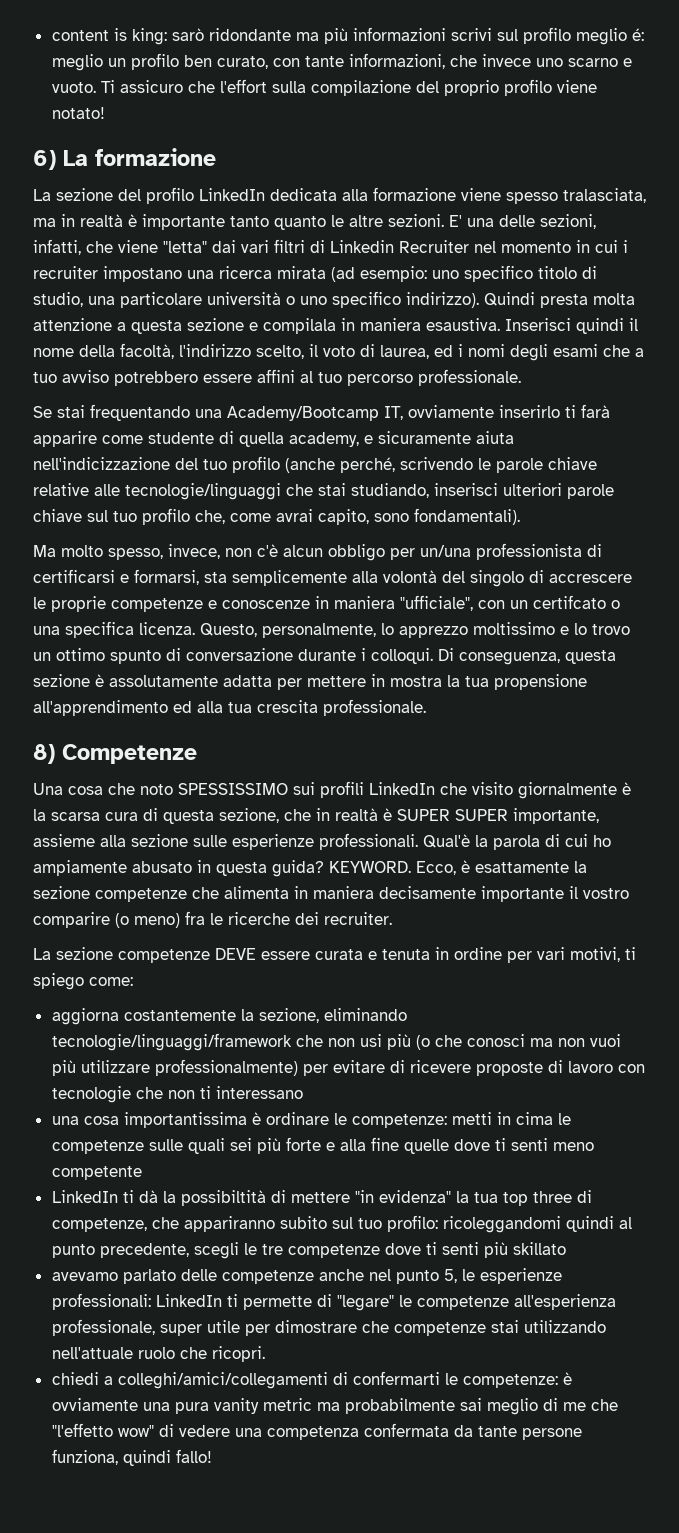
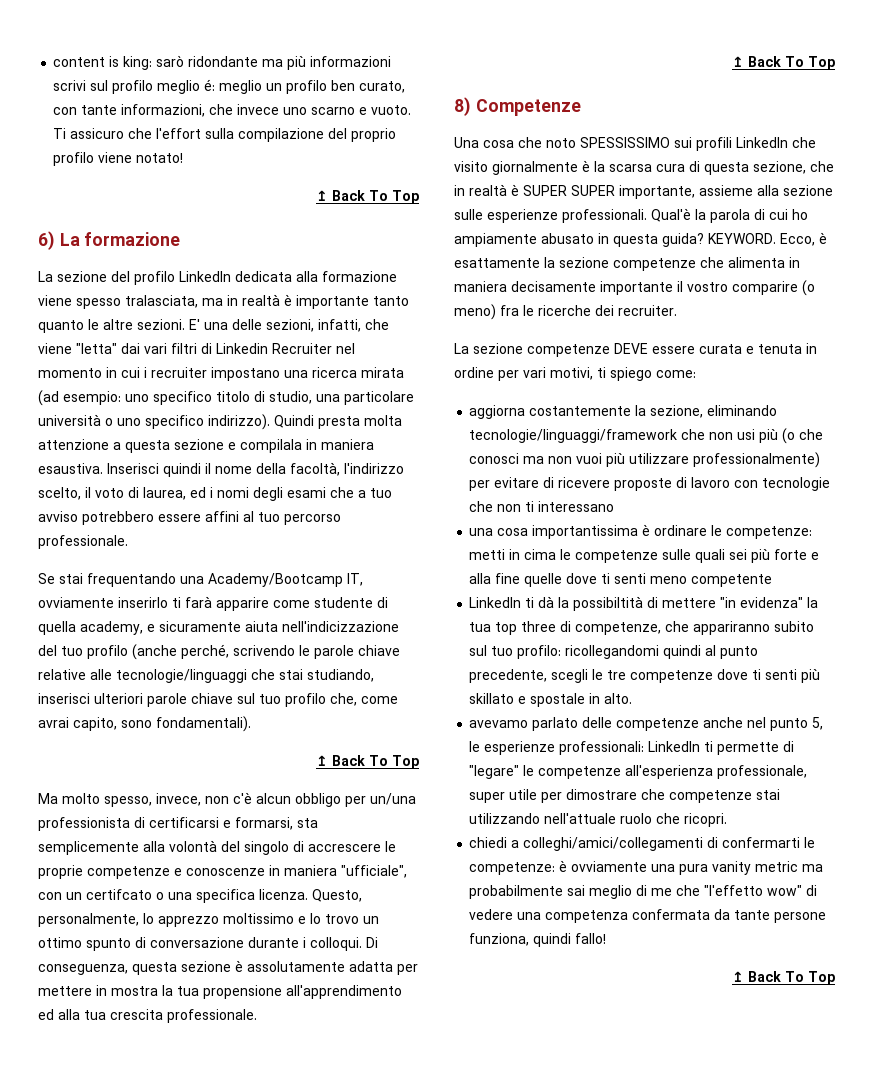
  Ti assicuro che l'effort sulla compilazione del proprio profilo viene notato!
+ ↥ Back To Top
  Se stai frequentando una Academy/Bootcamp IT, ovviamente inserirlo ti farà apparire come studente di quella academy, e sicuramente aiuta nell'indicizzazione del tuo profilo (anche perché, scrivendo le parole chiave relative alle tecnologie/linguaggi che stai studiando, inserisci ulteriori parole chiave sul tuo profilo che, come avrai capito, sono fondamentali).
+ ↥ Back To Top
  Di conseguenza, questa sezione è assolutamente adatta per mettere in mostra la tua propensione all'apprendimento ed alla tua crescita professionale.
+ ↥ Back To Top
- LinkedIn ti dà la possibiltità di mettere "in evidenza" la tua top three di competenze, che appariranno subito sul tuo profilo: ricoleggandomi quindi al punto precedente, scegli le tre competenze dove ti senti più skillato
+ LinkedIn ti dà la possibiltità di mettere "in evidenza" la tua top three di competenze, che appariranno subito sul tuo profilo: ricollegandomi quindi al punto precedente, scegli le tre competenze dove ti senti più skillato e spostale in alto.
  chiedi a colleghi/amici/collegamenti di confermarti le competenze: è ovviamente una pura vanity metric ma probabilmente sai meglio di me che "l'effetto wow" di vedere una competenza confermata da tante persone funziona, quindi fallo!
+ ↥ Back To Top

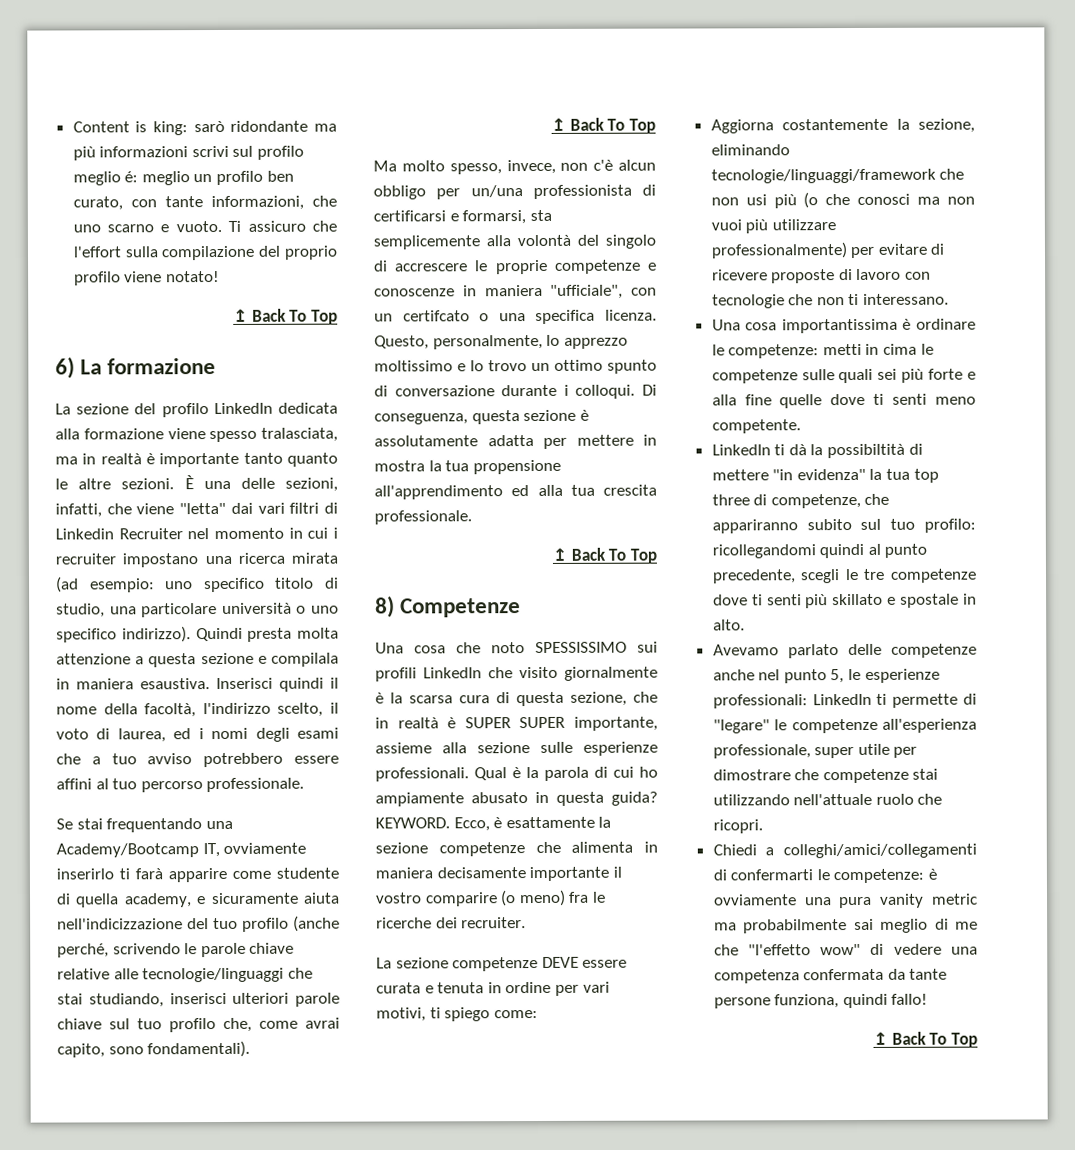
- content is king: sarò ridondante ma più informazioni scrivi sul profilo meglio é: meglio un profilo ben curato, con tante informazioni, che invece uno scarno e vuoto.
+ Content is king: sarò ridondante ma più informazioni scrivi sul profilo meglio é: meglio un profilo ben curato, con tante informazioni, che uno scarno e vuoto.
- E' una delle sezioni, infatti, che viene "letta" dai vari filtri di Linkedin Recruiter nel momento in cui i recruiter impostano una ricerca mirata (ad esempio: uno specifico titolo di studio, una particolare università o uno specifico indirizzo).
+ È una delle sezioni, infatti, che viene "letta" dai vari filtri di Linkedin Recruiter nel momento in cui i recruiter impostano una ricerca mirata (ad esempio: uno specifico titolo di studio, una particolare università o uno specifico indirizzo).
- Qual'è la parola di cui ho ampiamente abusato in questa guida?
+ Qual è la parola di cui ho ampiamente abusato in questa guida?
- aggiorna costantemente la sezione, eliminando tecnologie/linguaggi/framework che non usi più (o che conosci ma non vuoi più utilizzare professionalmente) per evitare di ricevere proposte di lavoro con tecnologie che non ti interessano
- una cosa importantissima è ordinare le competenze: metti in cima le competenze sulle quali sei più forte e alla fine quelle dove ti senti meno competente
+ Aggiorna costantemente la sezione, eliminando tecnologie/linguaggi/framework che non usi più (o che conosci ma non vuoi più utilizzare professionalmente) per evitare di ricevere proposte di lavoro con tecnologie che non ti interessano.
+ Una cosa importantissima è ordinare le competenze: metti in cima le competenze sulle quali sei più forte e alla fine quelle dove ti senti meno competente.
- avevamo parlato delle competenze anche nel punto 5, le esperienze professionali: LinkedIn ti permette di "legare" le competenze all'esperienza professionale, super utile per dimostrare che competenze stai utilizzando nell'attuale ruolo che ricopri.
+ Avevamo parlato delle competenze anche nel punto 5, le esperienze professionali: LinkedIn ti permette di "legare" le competenze all'esperienza professionale, super utile per dimostrare che competenze stai utilizzando nell'attuale ruolo che ricopri.
- chiedi a colleghi/amici/collegamenti di confermarti le competenze: è ovviamente una pura vanity metric ma probabilmente sai meglio di me che "l'effetto wow" di vedere una competenza confermata da tante persone funziona, quindi fallo!
+ Chiedi a colleghi/amici/collegamenti di confermarti le competenze: è ovviamente una pura vanity metric ma probabilmente sai meglio di me che "l'effetto wow" di vedere una competenza confermata da tante persone funziona, quindi fallo!

